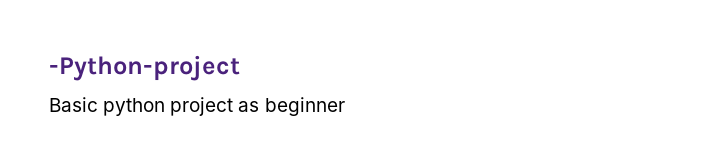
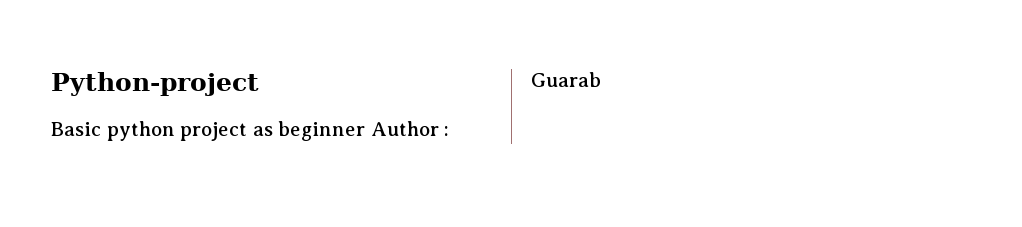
- -Python-project
+ Python-project
- Basic python project as beginner
+ Basic python project as beginner Author : Guarab

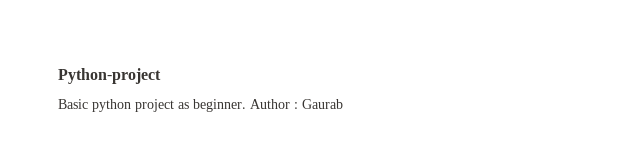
- Basic python project as beginner Author : Guarab
+ Basic python project as beginner. Author : Gaurab

